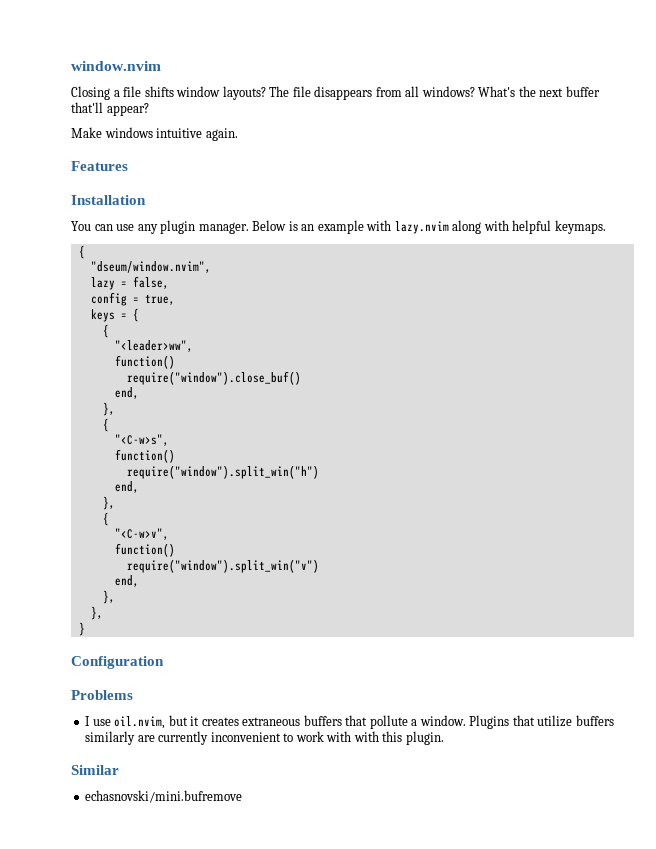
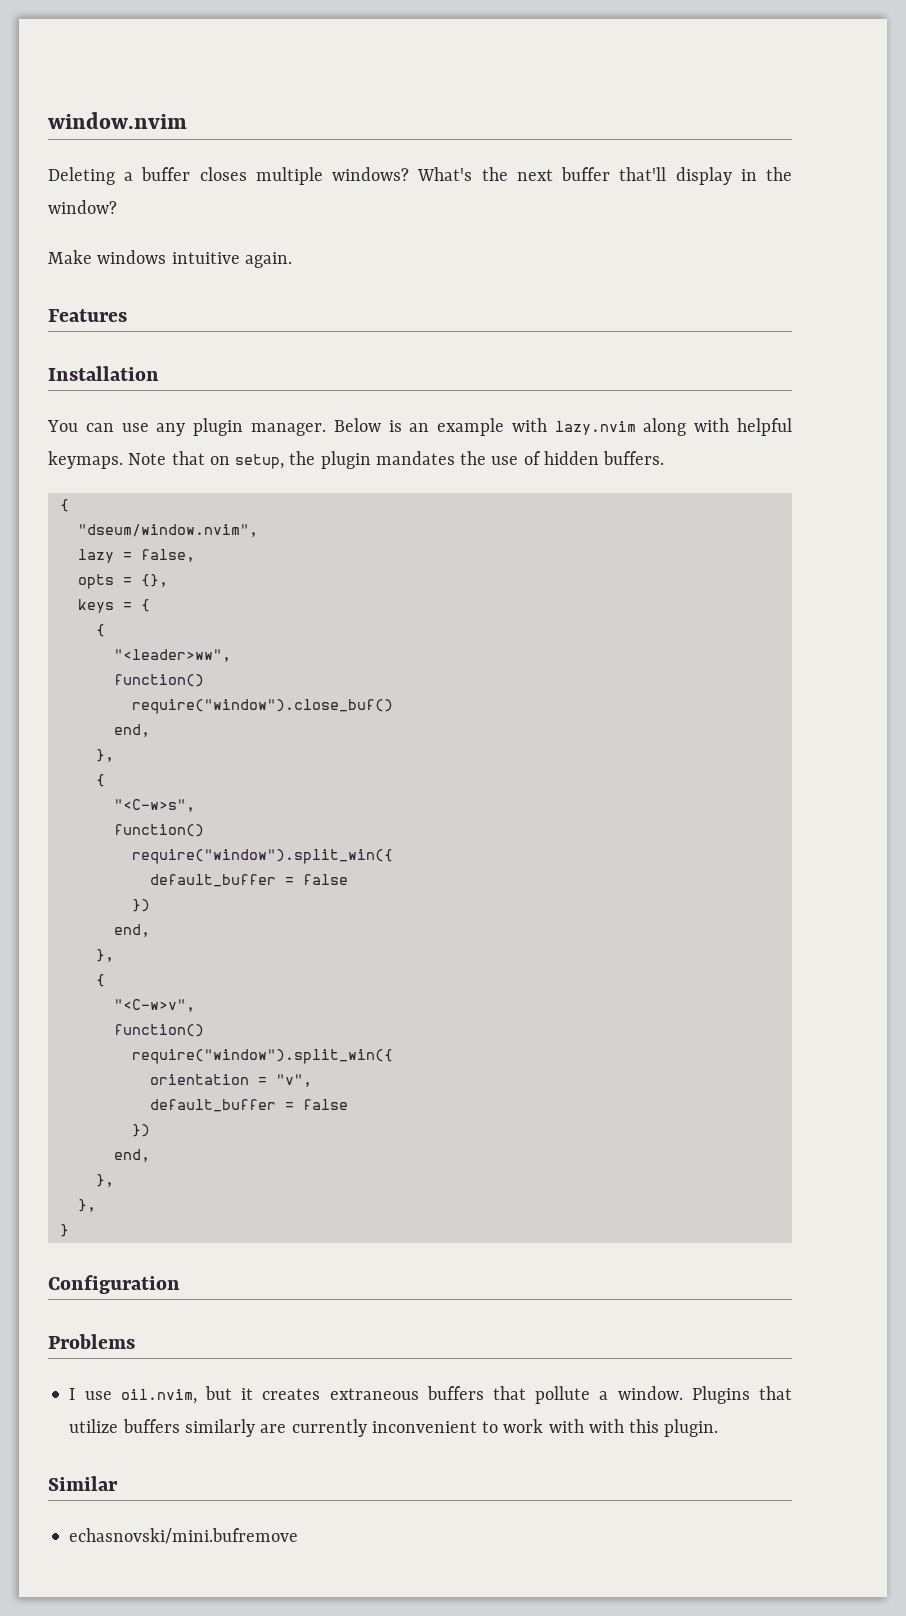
- Closing a file shifts window layouts? The file disappears from all windows?
+ Deleting a buffer closes multiple windows?
- What's the next buffer that'll appear?
+ What's the next buffer that'll display in the window?
+ Note that on setup, the plugin mandates the use of hidden buffers.
- config = true,
+ opts = {},
  "<C-w>s",
  function()
- require("window").split_win("h")
+ require("window").split_win({
+ default_buffer = false
+ })
  "<C-w>v",
  function()
- require("window").split_win("v")
+ require("window").split_win({
+ orientation = "v",
+ default_buffer = false
+ })

